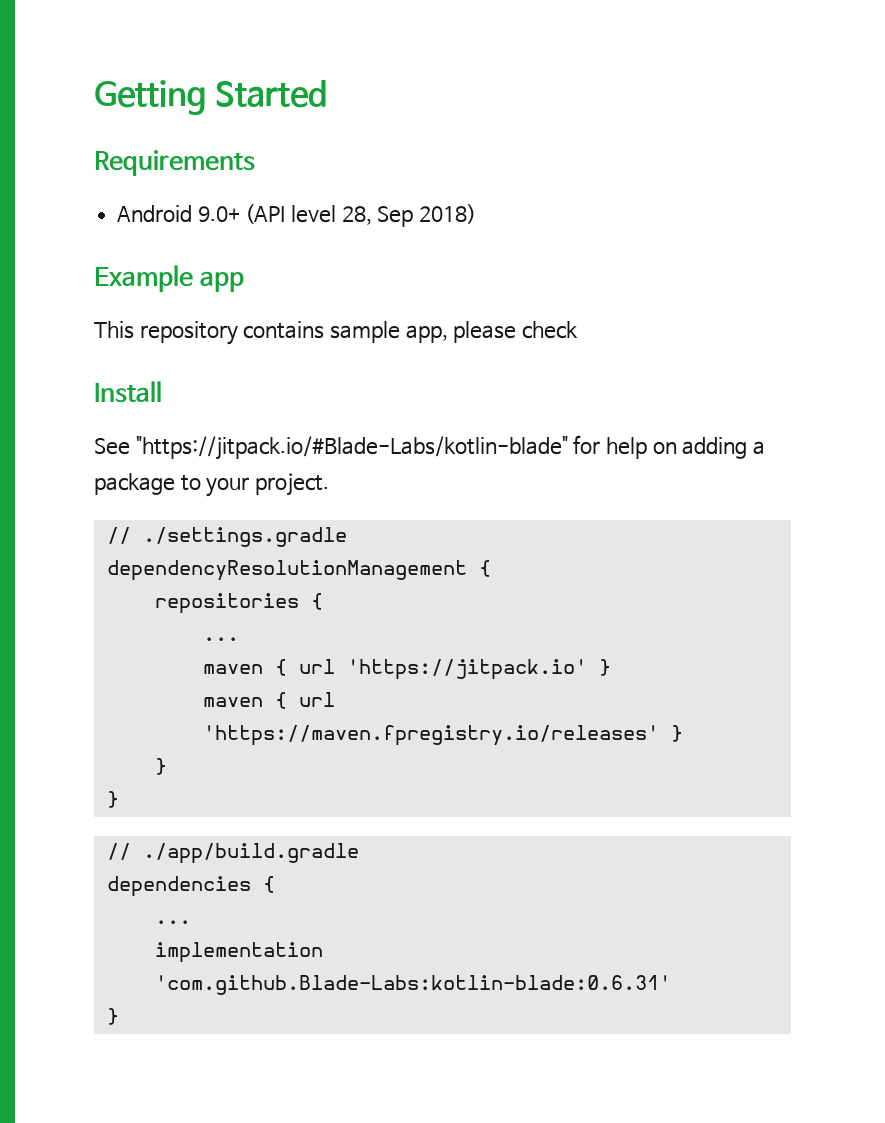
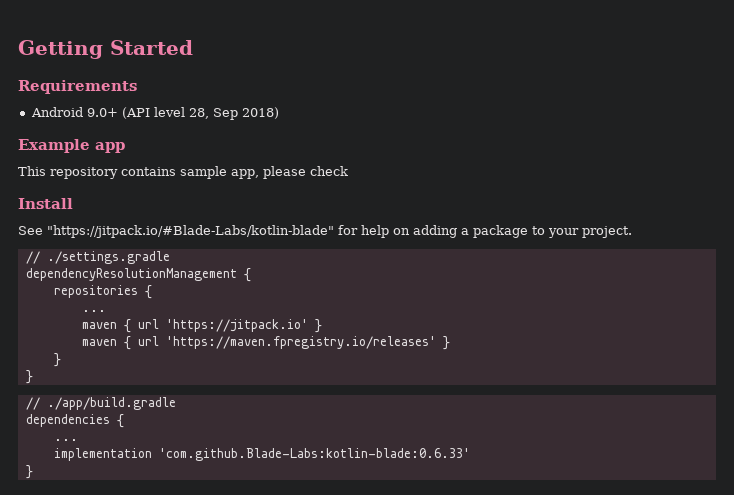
- implementation 'com.github.Blade-Labs:kotlin-blade:0.6.31'
+ implementation 'com.github.Blade-Labs:kotlin-blade:0.6.33'

